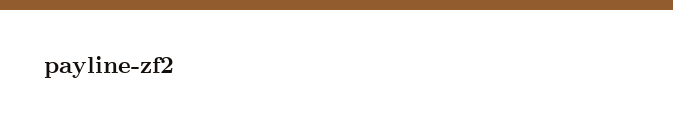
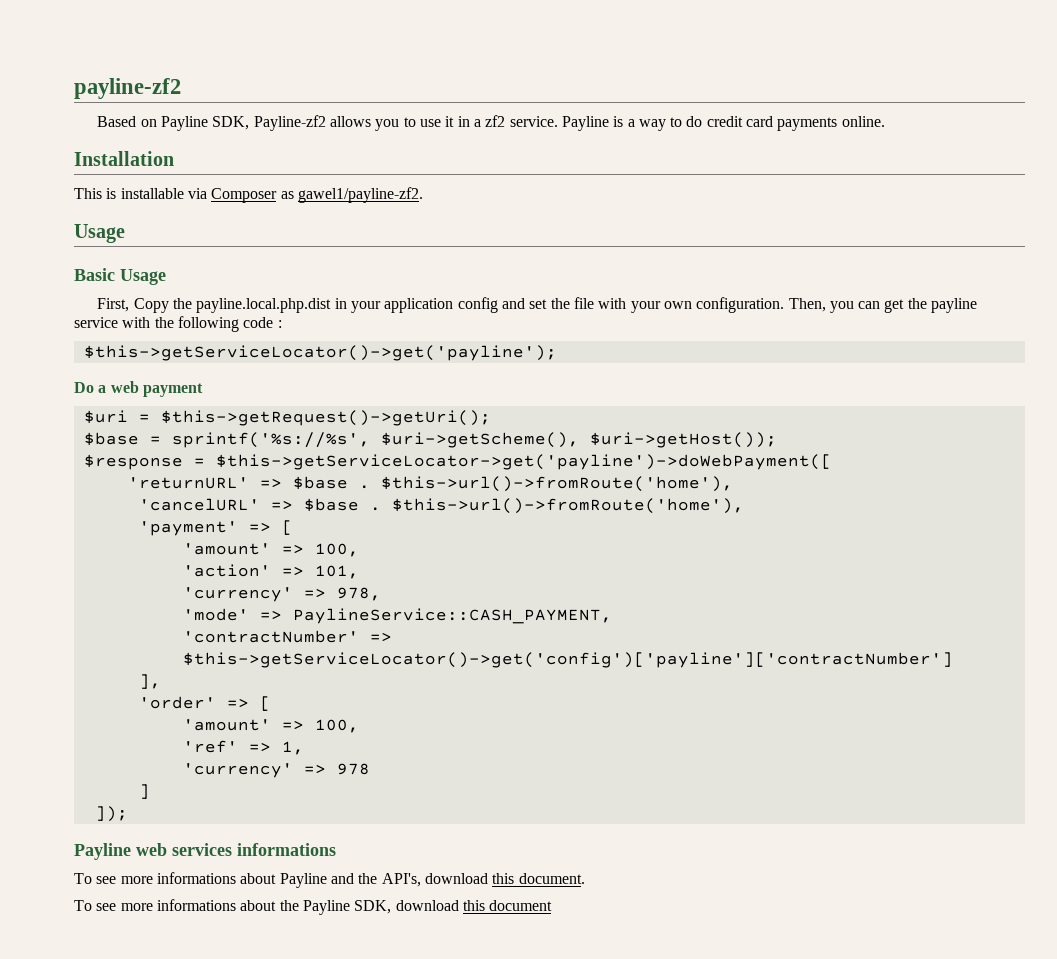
+ Based on Payline SDK, Payline-zf2 allows you to use it in a zf2 service. Payline is a way to do credit card payments online.
+ Installation
+ This is installable via Composer as gawel1/payline-zf2.
+ Usage
+ Basic Usage
+ First, Copy the payline.local.php.dist in your application config and set the file with your own configuration. Then, you can get the payline service with the following code :
+ $this->getServiceLocator()->get('payline');
+ Do a web payment
+ $uri = $this->getRequest()->getUri();
+ $base = sprintf('%s://%s', $uri->getScheme(), $uri->getHost());
+ $response = $this->getServiceLocator->get('payline')->doWebPayment([
+ 'returnURL' => $base . $this->url()->fromRoute('home'),
+ 'cancelURL' => $base . $this->url()->fromRoute('home'),
+ 'payment' => [
+ 'amount' => 100,
+ 'action' => 101,
+ 'currency' => 978,
+ 'mode' => PaylineService::CASH_PAYMENT,
+ 'contractNumber' => $this->getServiceLocator()->get('config')['payline']['contractNumber']
+ ],
+ 'order' => [
+ 'amount' => 100,
+ 'ref' => 1,
+ 'currency' => 978
+ ]
+ ]);
+ Payline web services informations
+ To see more informations about Payline and the API's, download this document.
+ To see more informations about the Payline SDK, download this document

